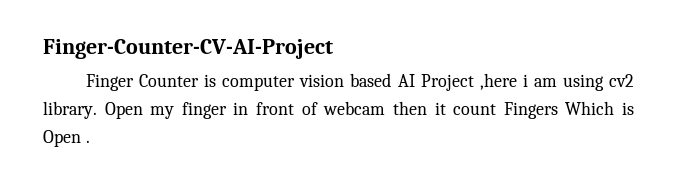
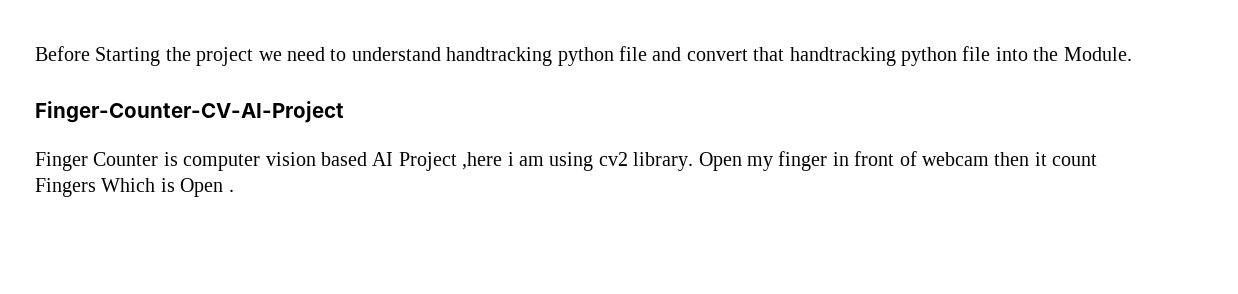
+ Before Starting the project we need to understand handtracking python file and convert that handtracking python file into the Module.

